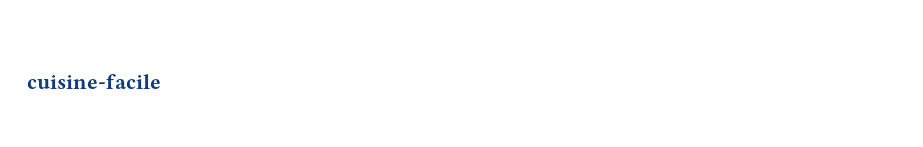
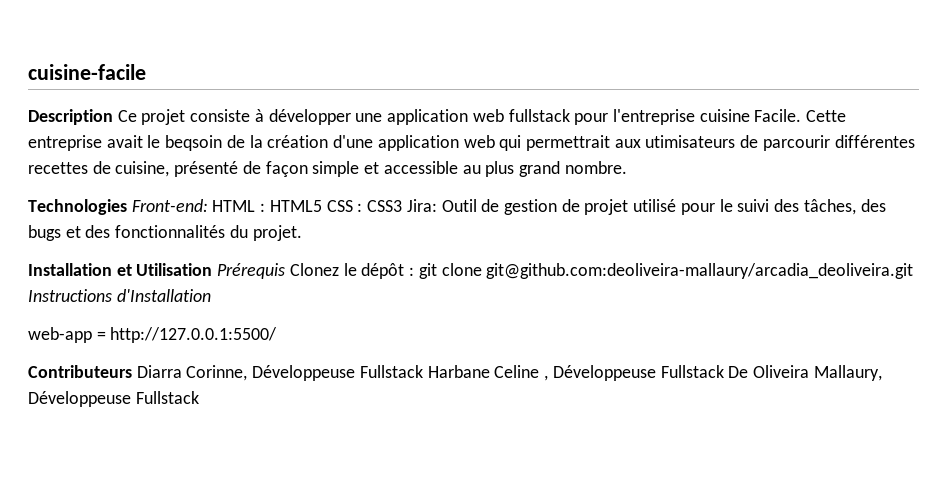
+ Description Ce projet consiste à développer une application web fullstack pour l'entreprise cuisine Facile. Cette entreprise avait le beqsoin de la création d'une application web qui permettrait aux utimisateurs de parcourir différentes recettes de cuisine, présenté de façon simple et accessible au plus grand nombre.
+ Technologies Front-end: HTML : HTML5 CSS : CSS3 Jira: Outil de gestion de projet utilisé pour le suivi des tâches, des bugs et des fonctionnalités du projet.
+ Installation et Utilisation Prérequis Clonez le dépôt : git clone git@github.com:deoliveira-mallaury/arcadia_deoliveira.git Instructions d'Installation
+ web-app = http://127.0.0.1:5500/
+ Contributeurs Diarra Corinne, Développeuse Fullstack Harbane Celine , Développeuse Fullstack De Oliveira Mallaury, Développeuse Fullstack

